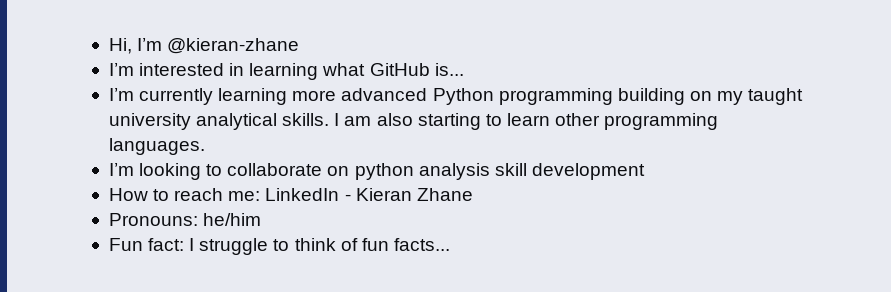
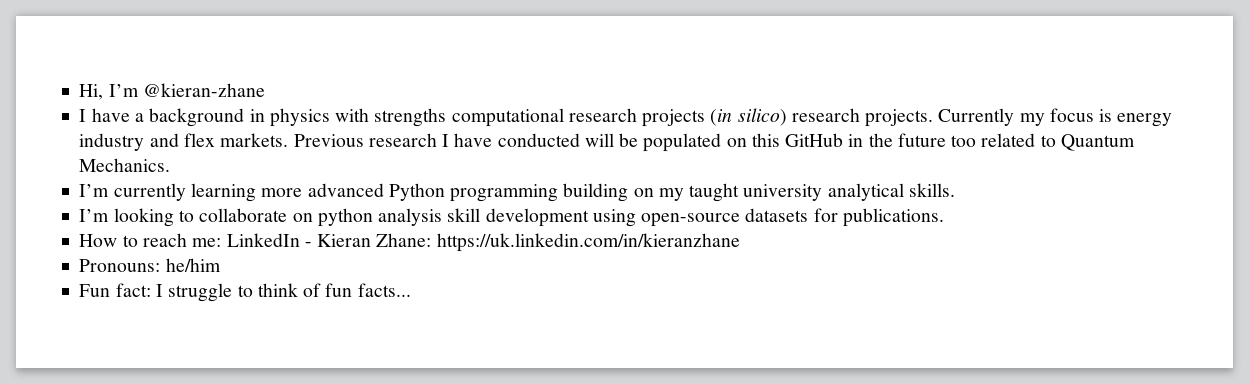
- I’m interested in learning what GitHub is...
+ I have a background in physics with strengths computational research projects (in silico) research projects. Currently my focus is energy industry and flex markets. Previous research I have conducted will be populated on this GitHub in the future too related to Quantum Mechanics.
- I am also starting to learn other programming languages.
- I’m looking to collaborate on python analysis skill development
+ I’m looking to collaborate on python analysis skill development using open-source datasets for publications.
- How to reach me: LinkedIn - Kieran Zhane
+ How to reach me: LinkedIn - Kieran Zhane: https://uk.linkedin.com/in/kieranzhane

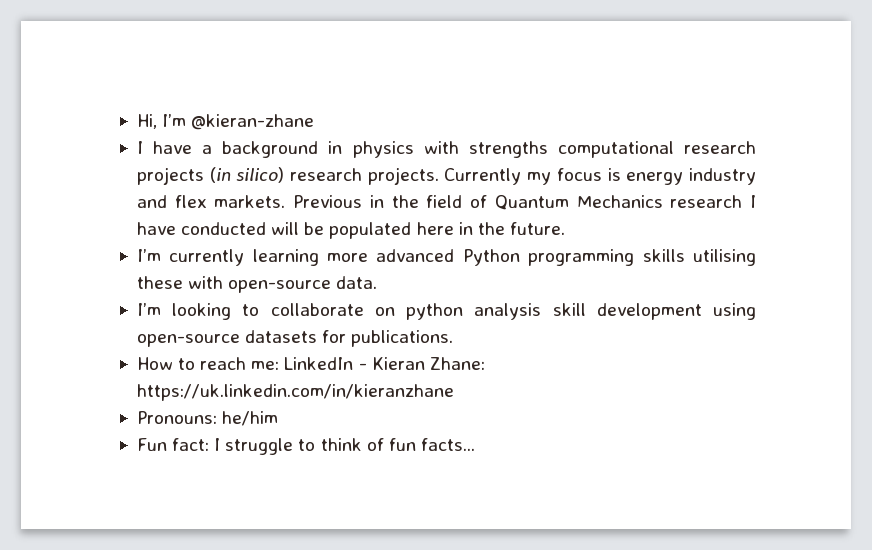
- Previous research I have conducted will be populated on this GitHub in the future too related to Quantum Mechanics.
+ Previous in the field of Quantum Mechanics research I have conducted will be populated here in the future.
- I’m currently learning more advanced Python programming building on my taught university analytical skills.
+ I’m currently learning more advanced Python programming skills utilising these with open-source data.

